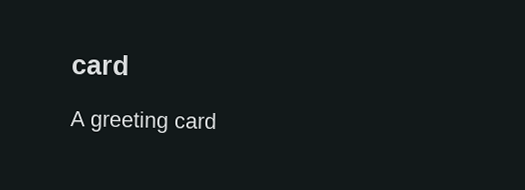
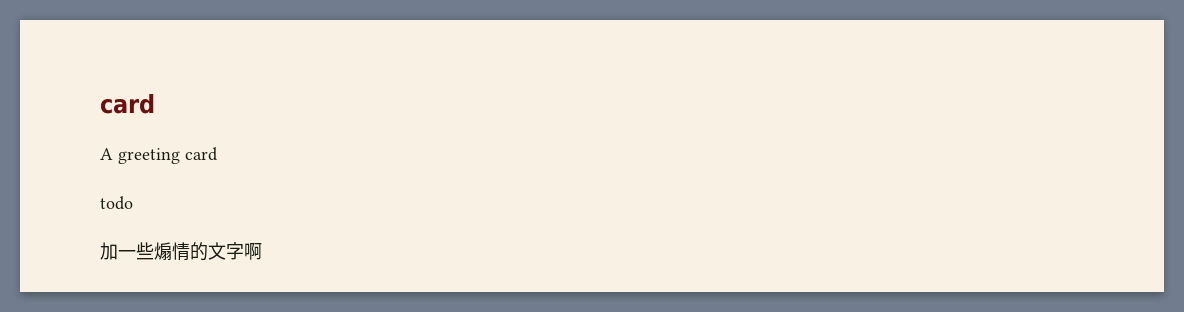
+ todo
+ 加一些煽情的文字啊

